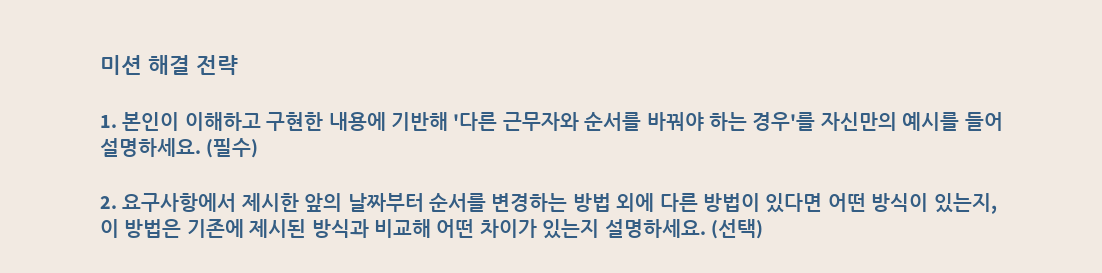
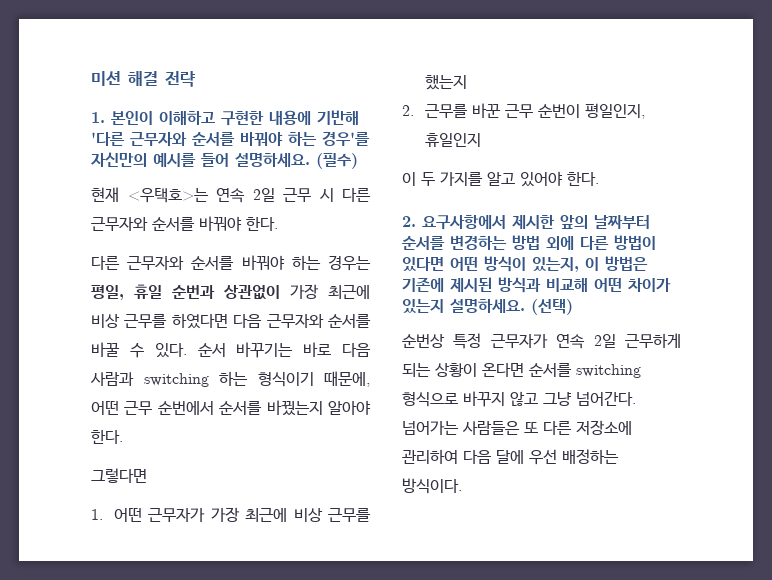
+ 현재 <우택호>는 연속 2일 근무 시 다른 근무자와 순서를 바꿔야 한다.
+ 다른 근무자와 순서를 바꿔야 하는 경우는 평일, 휴일 순번과 상관없이 가장 최근에 비상 근무를 하였다면 다음 근무자와 순서를 바꿀 수 있다. 순서 바꾸기는 바로 다음 사람과 switching 하는 형식이기 때문에, 어떤 근무 순번에서 순서를 바꿨는지 알아야 한다.
+ 그렇다면
+ 1. 어떤 근무자가 가장 최근에 비상 근무를 했는지
+ 2. 근무를 바꾼 근무 순번이 평일인지, 휴일인지
+ 이 두 가지를 알고 있어야 한다.
+ 순번상 특정 근무자가 연속 2일 근무하게 되는 상황이 온다면 순서를 switching 형식으로 바꾸지 않고 그냥 넘어간다. 넘어가는 사람들은 또 다른 저장소에 관리하여 다음 달에 우선 배정하는 방식이다.

